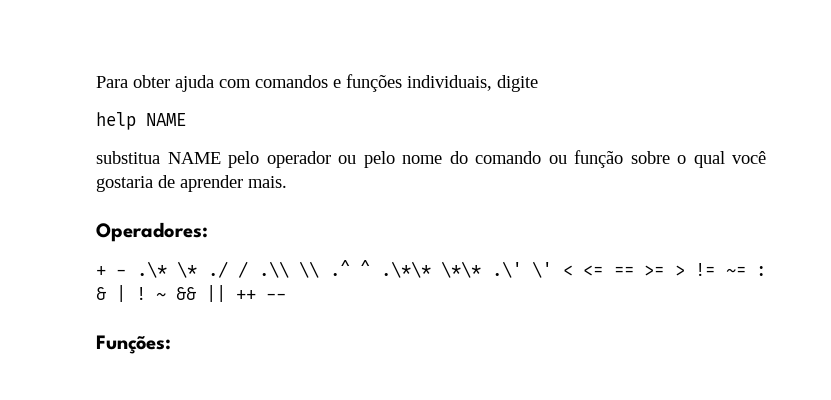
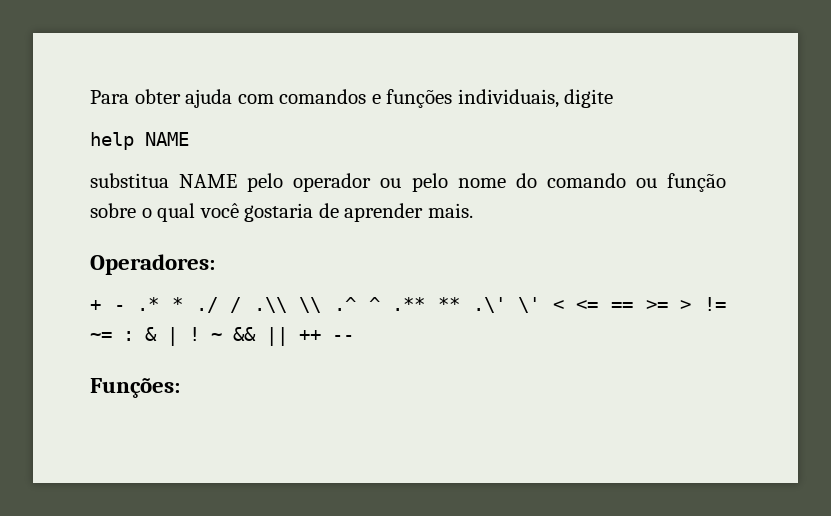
- + - .\* \* ./ / .\\ \\ .^ ^ .\*\* \*\* .\' \' < <= == >= > != ~= : & | !
+ + - .* * ./ / .\\ \\ .^ ^ .** ** .\' \' < <= == >= > != ~= : & | !

